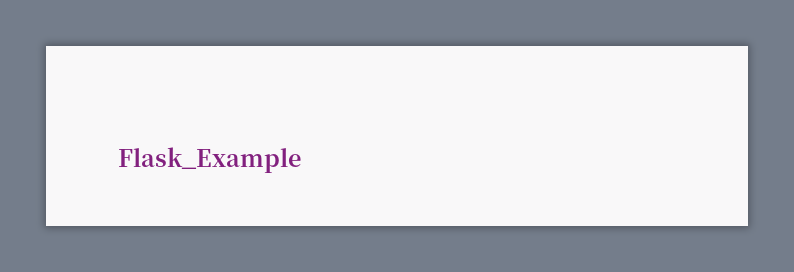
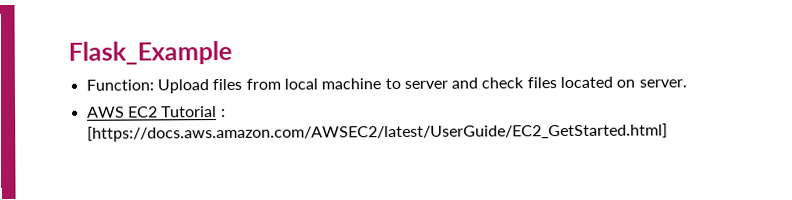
+ Function: Upload files from local machine to server and check files located on server.
+ AWS EC2 Tutorial : [https://docs.aws.amazon.com/AWSEC2/latest/UserGuide/EC2_GetStarted.html]

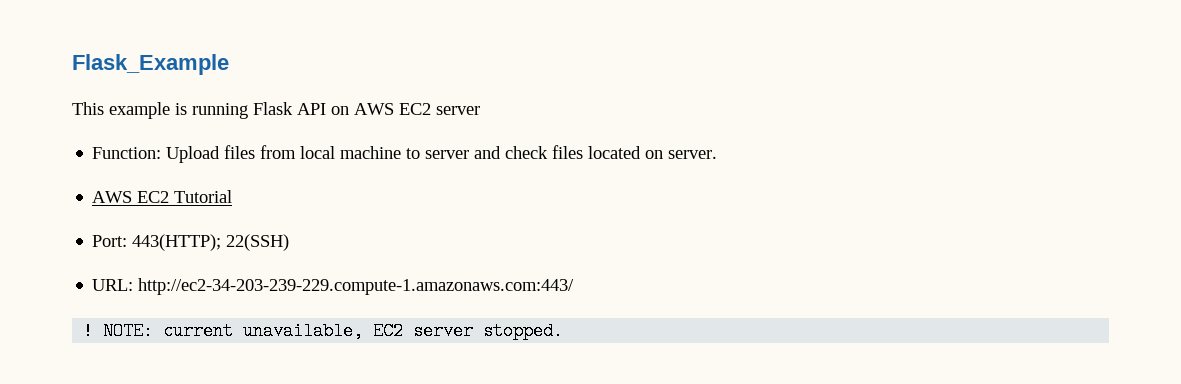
+ This example is running Flask API on AWS EC2 server
- AWS EC2 Tutorial : [https://docs.aws.amazon.com/AWSEC2/latest/UserGuide/EC2_GetStarted.html]
+ AWS EC2 Tutorial
+ Port: 443(HTTP); 22(SSH)
+ URL: http://ec2-34-203-239-229.compute-1.amazonaws.com:443/
+ ! NOTE: current unavailable, EC2 server stopped.

